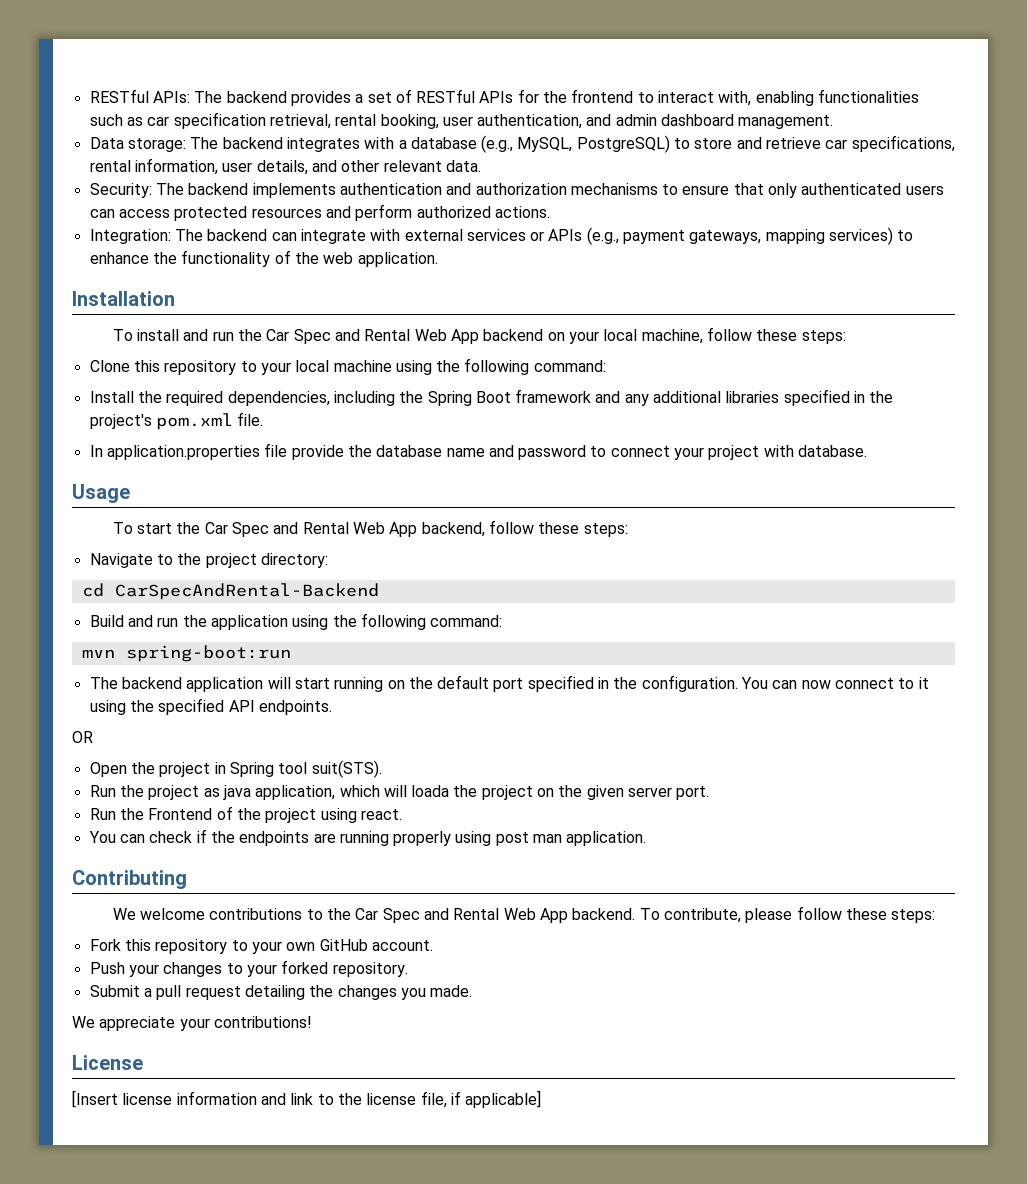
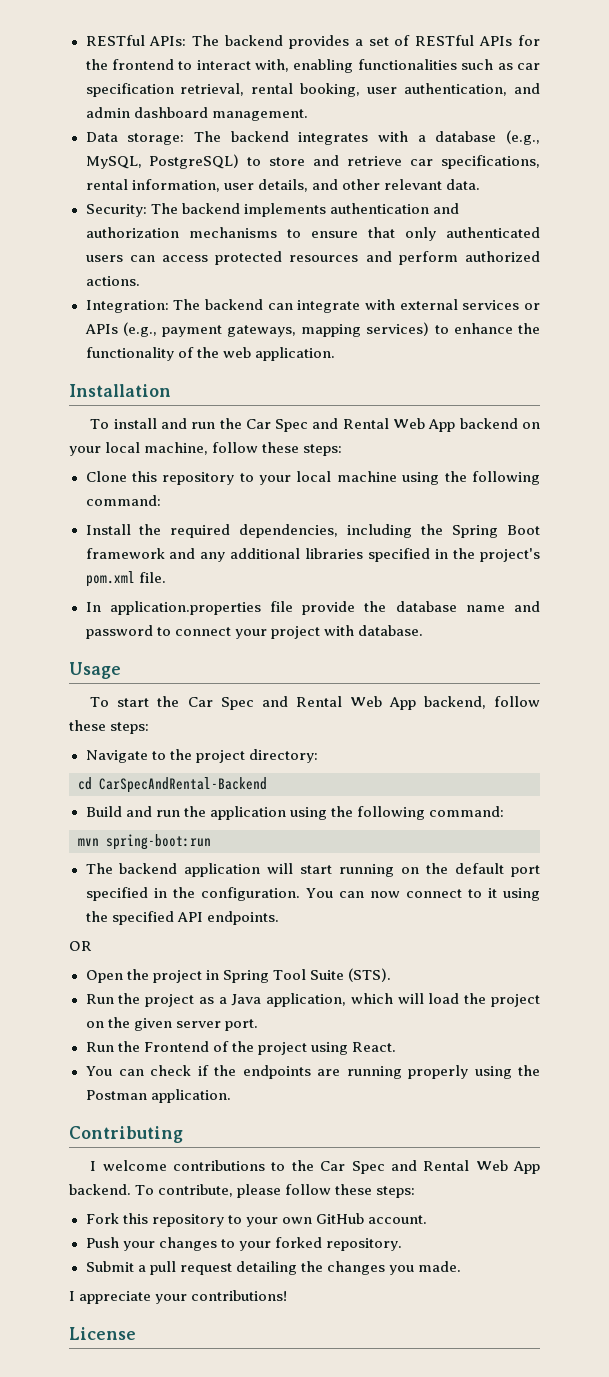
- Open the project in Spring tool suit(STS).
+ Open the project in Spring Tool Suite (STS).
- Run the project as java application, which will loada the project on the given server port.
+ Run the project as a Java application, which will load the project on the given server port.
- Run the Frontend of the project using react.
+ Run the Frontend of the project using React.
- You can check if the endpoints are running properly using post man application.
+ You can check if the endpoints are running properly using the Postman application.
- We welcome contributions to the Car Spec and Rental Web App backend.
+ I welcome contributions to the Car Spec and Rental Web App backend.
- We appreciate your contributions!
+ I appreciate your contributions!
- [Insert license information and link to the license file, if applicable]

